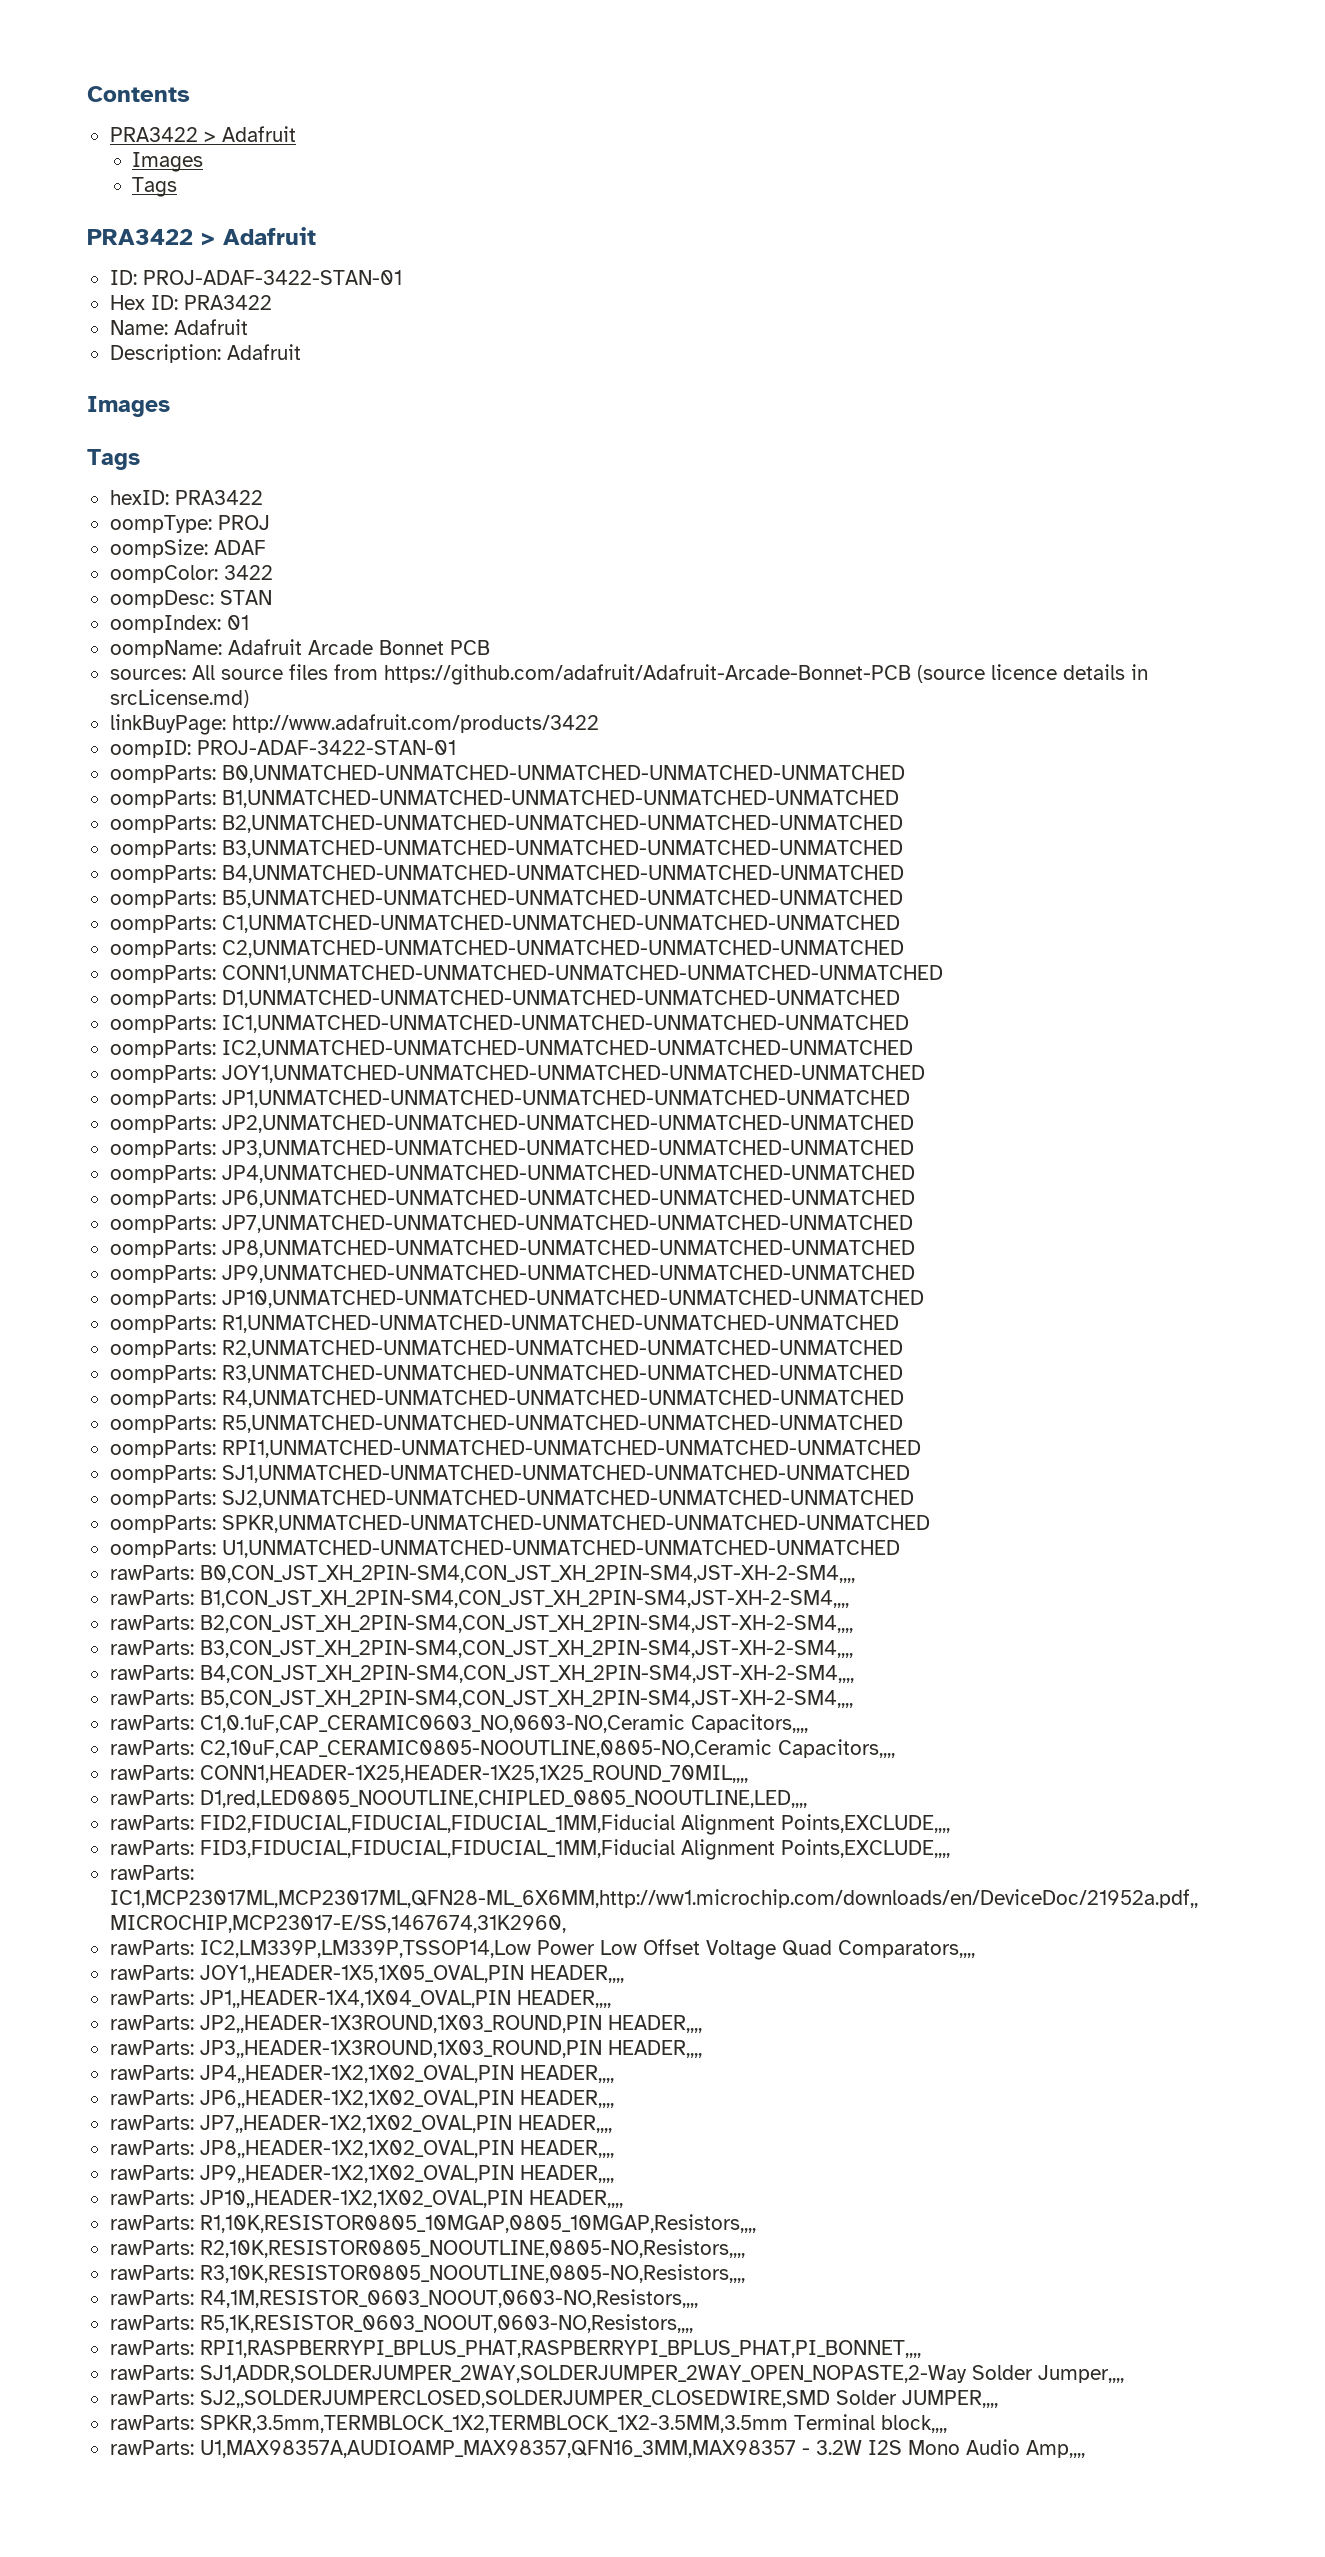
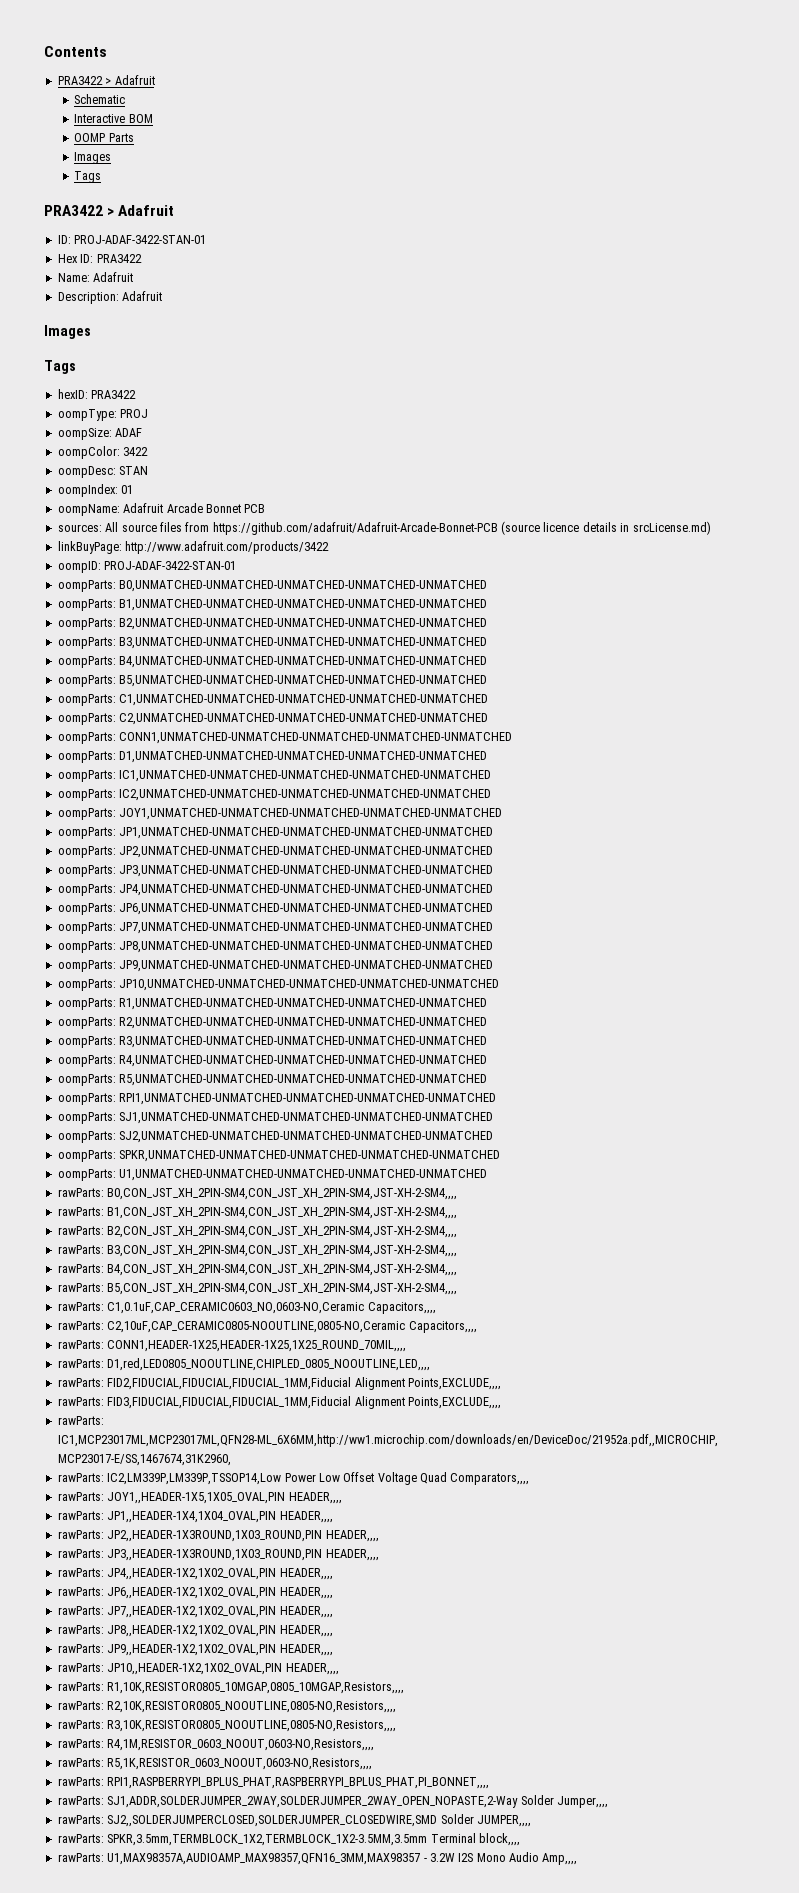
+ Schematic
+ Interactive BOM
+ OOMP Parts

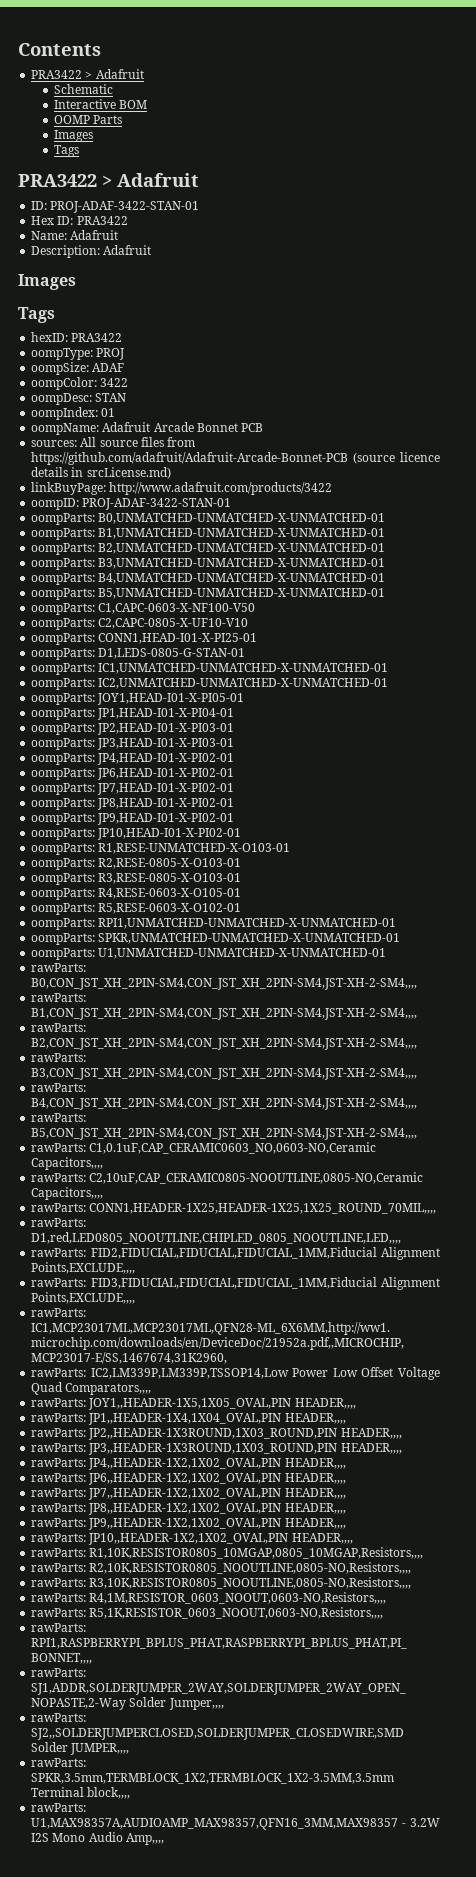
- oompParts: B0,UNMATCHED-UNMATCHED-UNMATCHED-UNMATCHED-UNMATCHED
- oompParts: B1,UNMATCHED-UNMATCHED-UNMATCHED-UNMATCHED-UNMATCHED
- oompParts: B2,UNMATCHED-UNMATCHED-UNMATCHED-UNMATCHED-UNMATCHED
- oompParts: B3,UNMATCHED-UNMATCHED-UNMATCHED-UNMATCHED-UNMATCHED
- oompParts: B4,UNMATCHED-UNMATCHED-UNMATCHED-UNMATCHED-UNMATCHED
- oompParts: B5,UNMATCHED-UNMATCHED-UNMATCHED-UNMATCHED-UNMATCHED
- oompParts: C1,UNMATCHED-UNMATCHED-UNMATCHED-UNMATCHED-UNMATCHED
- oompParts: C2,UNMATCHED-UNMATCHED-UNMATCHED-UNMATCHED-UNMATCHED
- oompParts: CONN1,UNMATCHED-UNMATCHED-UNMATCHED-UNMATCHED-UNMATCHED
- oompParts: D1,UNMATCHED-UNMATCHED-UNMATCHED-UNMATCHED-UNMATCHED
- oompParts: IC1,UNMATCHED-UNMATCHED-UNMATCHED-UNMATCHED-UNMATCHED
- oompParts: IC2,UNMATCHED-UNMATCHED-UNMATCHED-UNMATCHED-UNMATCHED
- oompParts: JOY1,UNMATCHED-UNMATCHED-UNMATCHED-UNMATCHED-UNMATCHED
- oompParts: JP1,UNMATCHED-UNMATCHED-UNMATCHED-UNMATCHED-UNMATCHED
- oompParts: JP2,UNMATCHED-UNMATCHED-UNMATCHED-UNMATCHED-UNMATCHED
- oompParts: JP3,UNMATCHED-UNMATCHED-UNMATCHED-UNMATCHED-UNMATCHED
- oompParts: JP4,UNMATCHED-UNMATCHED-UNMATCHED-UNMATCHED-UNMATCHED
- oompParts: JP6,UNMATCHED-UNMATCHED-UNMATCHED-UNMATCHED-UNMATCHED
- oompParts: JP7,UNMATCHED-UNMATCHED-UNMATCHED-UNMATCHED-UNMATCHED
- oompParts: JP8,UNMATCHED-UNMATCHED-UNMATCHED-UNMATCHED-UNMATCHED
- oompParts: JP9,UNMATCHED-UNMATCHED-UNMATCHED-UNMATCHED-UNMATCHED
- oompParts: JP10,UNMATCHED-UNMATCHED-UNMATCHED-UNMATCHED-UNMATCHED
- oompParts: R1,UNMATCHED-UNMATCHED-UNMATCHED-UNMATCHED-UNMATCHED
- oompParts: R2,UNMATCHED-UNMATCHED-UNMATCHED-UNMATCHED-UNMATCHED
- oompParts: R3,UNMATCHED-UNMATCHED-UNMATCHED-UNMATCHED-UNMATCHED
- oompParts: R4,UNMATCHED-UNMATCHED-UNMATCHED-UNMATCHED-UNMATCHED
- oompParts: R5,UNMATCHED-UNMATCHED-UNMATCHED-UNMATCHED-UNMATCHED
- oompParts: RPI1,UNMATCHED-UNMATCHED-UNMATCHED-UNMATCHED-UNMATCHED
- oompParts: SJ1,UNMATCHED-UNMATCHED-UNMATCHED-UNMATCHED-UNMATCHED
- oompParts: SJ2,UNMATCHED-UNMATCHED-UNMATCHED-UNMATCHED-UNMATCHED
- oompParts: SPKR,UNMATCHED-UNMATCHED-UNMATCHED-UNMATCHED-UNMATCHED
- oompParts: U1,UNMATCHED-UNMATCHED-UNMATCHED-UNMATCHED-UNMATCHED
+ oompParts: B0,UNMATCHED-UNMATCHED-X-UNMATCHED-01
+ oompParts: B1,UNMATCHED-UNMATCHED-X-UNMATCHED-01
+ oompParts: B2,UNMATCHED-UNMATCHED-X-UNMATCHED-01
+ oompParts: B3,UNMATCHED-UNMATCHED-X-UNMATCHED-01
+ oompParts: B4,UNMATCHED-UNMATCHED-X-UNMATCHED-01
+ oompParts: B5,UNMATCHED-UNMATCHED-X-UNMATCHED-01
+ oompParts: C1,CAPC-0603-X-NF100-V50
+ oompParts: C2,CAPC-0805-X-UF10-V10
+ oompParts: CONN1,HEAD-I01-X-PI25-01
+ oompParts: D1,LEDS-0805-G-STAN-01
+ oompParts: IC1,UNMATCHED-UNMATCHED-X-UNMATCHED-01
+ oompParts: IC2,UNMATCHED-UNMATCHED-X-UNMATCHED-01
+ oompParts: JOY1,HEAD-I01-X-PI05-01
+ oompParts: JP1,HEAD-I01-X-PI04-01
+ oompParts: JP2,HEAD-I01-X-PI03-01
+ oompParts: JP3,HEAD-I01-X-PI03-01
+ oompParts: JP4,HEAD-I01-X-PI02-01
+ oompParts: JP6,HEAD-I01-X-PI02-01
+ oompParts: JP7,HEAD-I01-X-PI02-01
+ oompParts: JP8,HEAD-I01-X-PI02-01
+ oompParts: JP9,HEAD-I01-X-PI02-01
+ oompParts: JP10,HEAD-I01-X-PI02-01
+ oompParts: R1,RESE-UNMATCHED-X-O103-01
+ oompParts: R2,RESE-0805-X-O103-01
+ oompParts: R3,RESE-0805-X-O103-01
+ oompParts: R4,RESE-0603-X-O105-01
+ oompParts: R5,RESE-0603-X-O102-01
+ oompParts: RPI1,UNMATCHED-UNMATCHED-X-UNMATCHED-01
+ oompParts: SPKR,UNMATCHED-UNMATCHED-X-UNMATCHED-01
+ oompParts: U1,UNMATCHED-UNMATCHED-X-UNMATCHED-01

